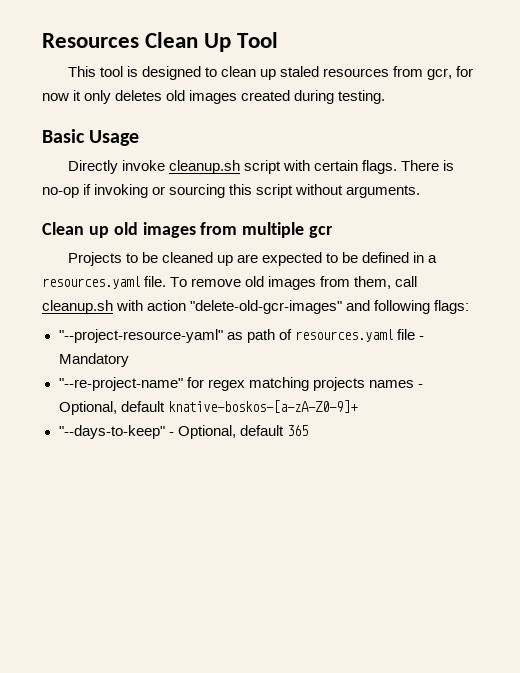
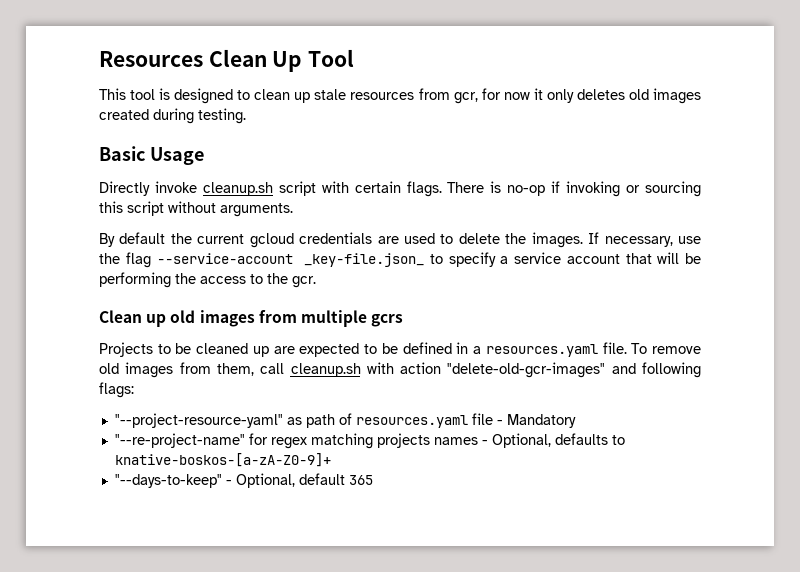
- This tool is designed to clean up staled resources from gcr, for now it only deletes old images created during testing.
+ This tool is designed to clean up stale resources from gcr, for now it only deletes old images created during testing.
+ By default the current gcloud credentials are used to delete the images. If necessary, use the flag --service-account _key-file.json_ to specify a service account that will be performing the access to the gcr.
- Clean up old images from multiple gcr
+ Clean up old images from multiple gcrs
- "--re-project-name" for regex matching projects names - Optional, default knative-boskos-[a-zA-Z0-9]+
+ "--re-project-name" for regex matching projects names - Optional, defaults to knative-boskos-[a-zA-Z0-9]+

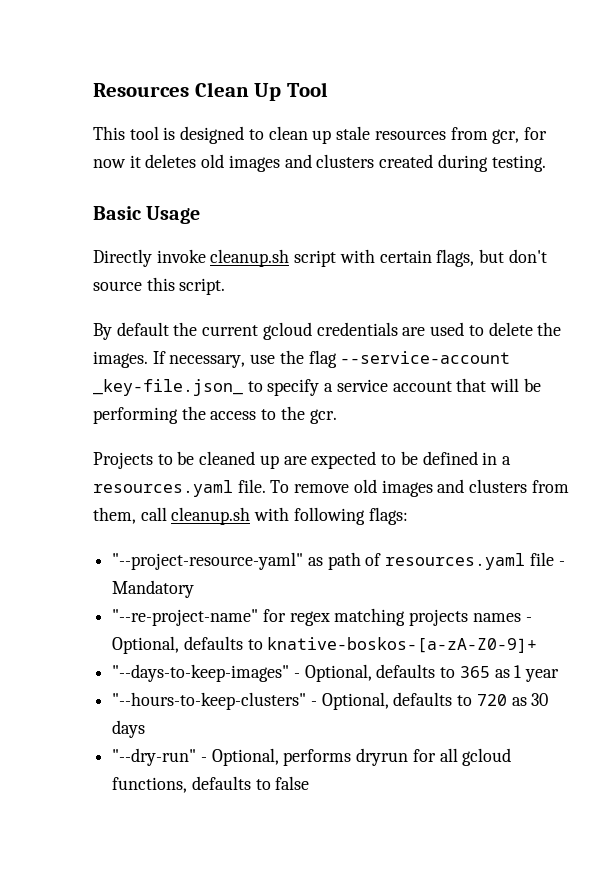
- This tool is designed to clean up stale resources from gcr, for now it only deletes old images created during testing.
+ This tool is designed to clean up stale resources from gcr, for now it deletes old images and clusters created during testing.
- Directly invoke cleanup.sh script with certain flags. There is no-op if invoking or sourcing this script without arguments.
+ Directly invoke cleanup.sh script with certain flags, but don't source this script.
- Clean up old images from multiple gcrs
- To remove old images from them, call cleanup.sh with action "delete-old-gcr-images" and following flags:
+ To remove old images and clusters from them, call cleanup.sh with following flags:
- "--days-to-keep" - Optional, default 365
+ "--days-to-keep-images" - Optional, defaults to 365 as 1 year
+ "--hours-to-keep-clusters" - Optional, defaults to 720 as 30 days
+ "--dry-run" - Optional, performs dryrun for all gcloud functions, defaults to false

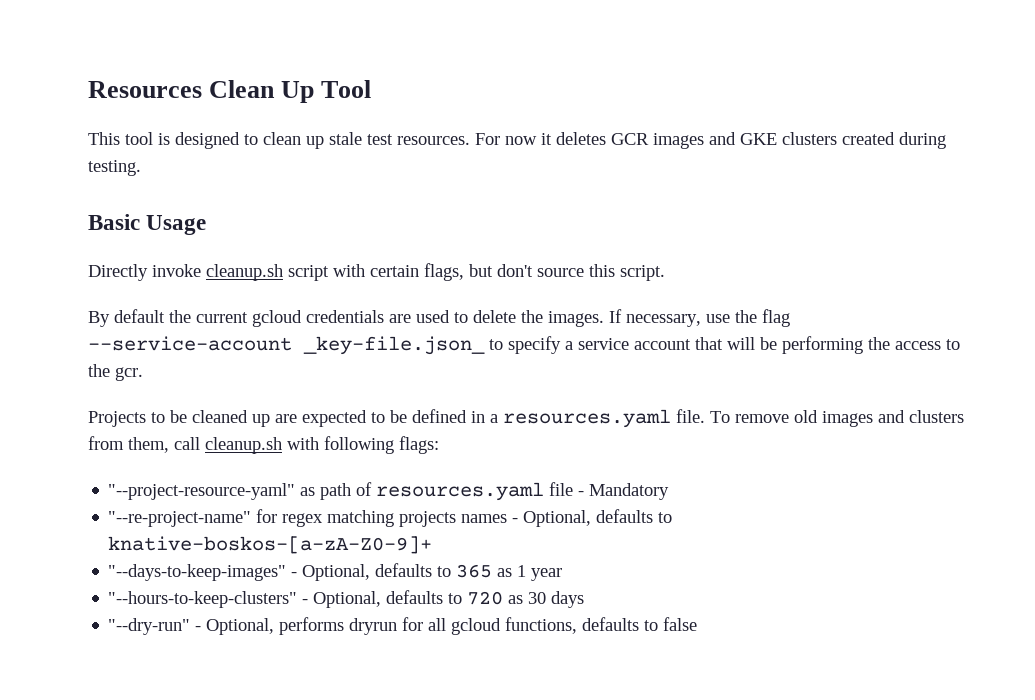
- This tool is designed to clean up stale resources from gcr, for now it deletes old images and clusters created during testing.
+ This tool is designed to clean up stale test resources. For now it deletes GCR images and GKE clusters created during testing.

